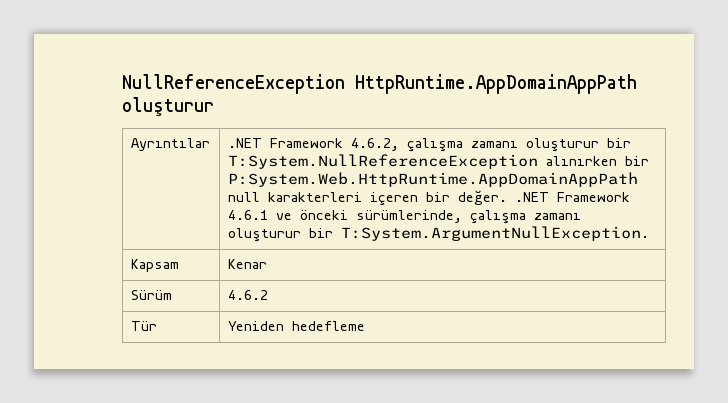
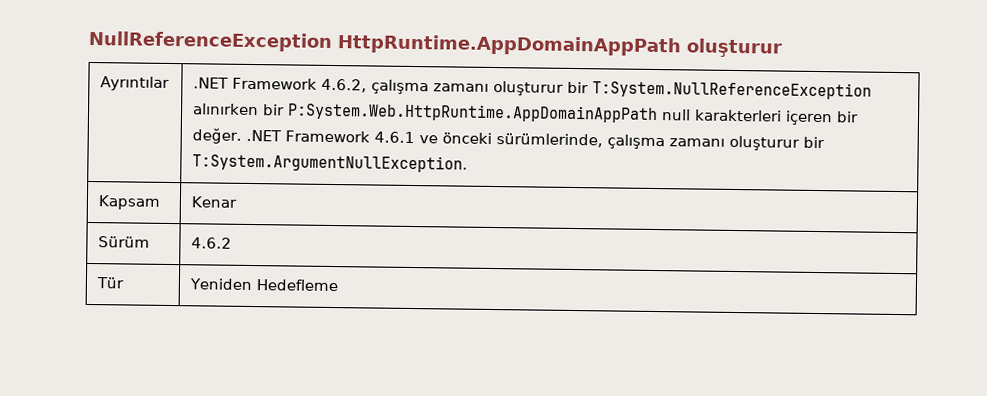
- Tür | Yeniden hedefleme
+ Tür | Yeniden Hedefleme

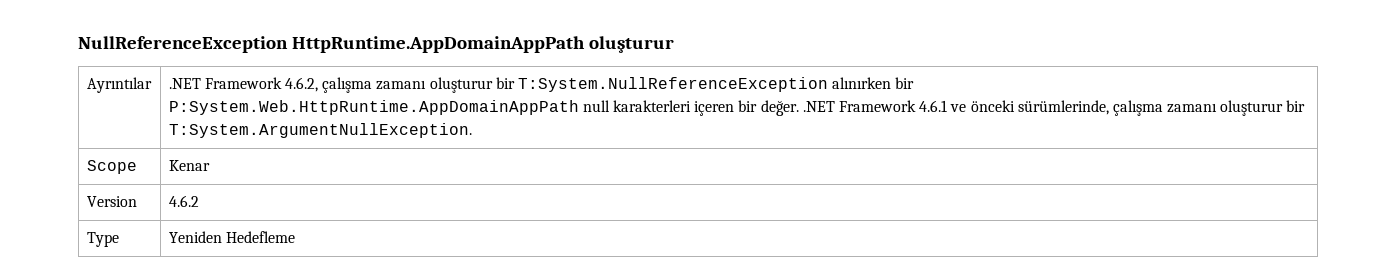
- Kapsam | Kenar
+ Scope | Kenar
- Sürüm | 4.6.2
+ Version | 4.6.2
- Tür | Yeniden Hedefleme
+ Type | Yeniden Hedefleme

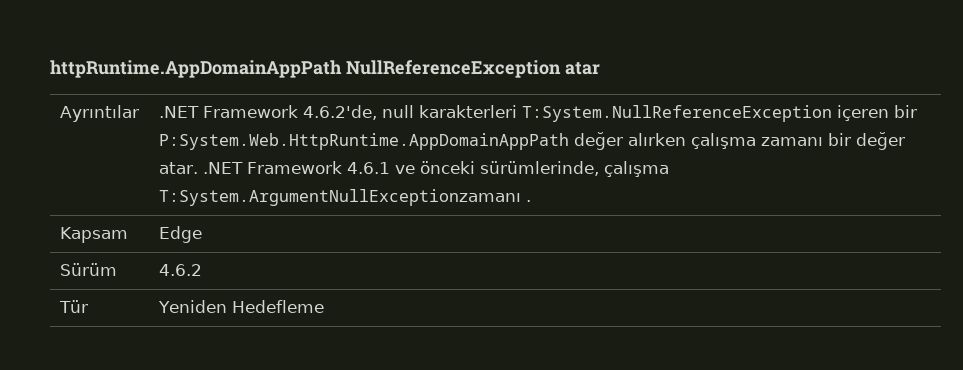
- NullReferenceException HttpRuntime.AppDomainAppPath oluşturur
+ httpRuntime.AppDomainAppPath NullReferenceException atar
- Ayrıntılar | .NET Framework 4.6.2, çalışma zamanı oluşturur bir T:System.NullReferenceException alınırken bir P:System.Web.HttpRuntime.AppDomainAppPath null karakterleri içeren bir değer. .NET Framework 4.6.1 ve önceki sürümlerinde, çalışma zamanı oluşturur bir T:System.ArgumentNullException.
- Scope | Kenar
- Version | 4.6.2
+ Ayrıntılar | .NET Framework 4.6.2'de, null karakterleri T:System.NullReferenceException içeren bir P:System.Web.HttpRuntime.AppDomainAppPath değer alırken çalışma zamanı bir değer atar. .NET Framework 4.6.1 ve önceki sürümlerinde, çalışma T:System.ArgumentNullExceptionzamanı .
+ Kapsam | Edge
+ Sürüm | 4.6.2
- Type | Yeniden Hedefleme
+ Tür | Yeniden Hedefleme

